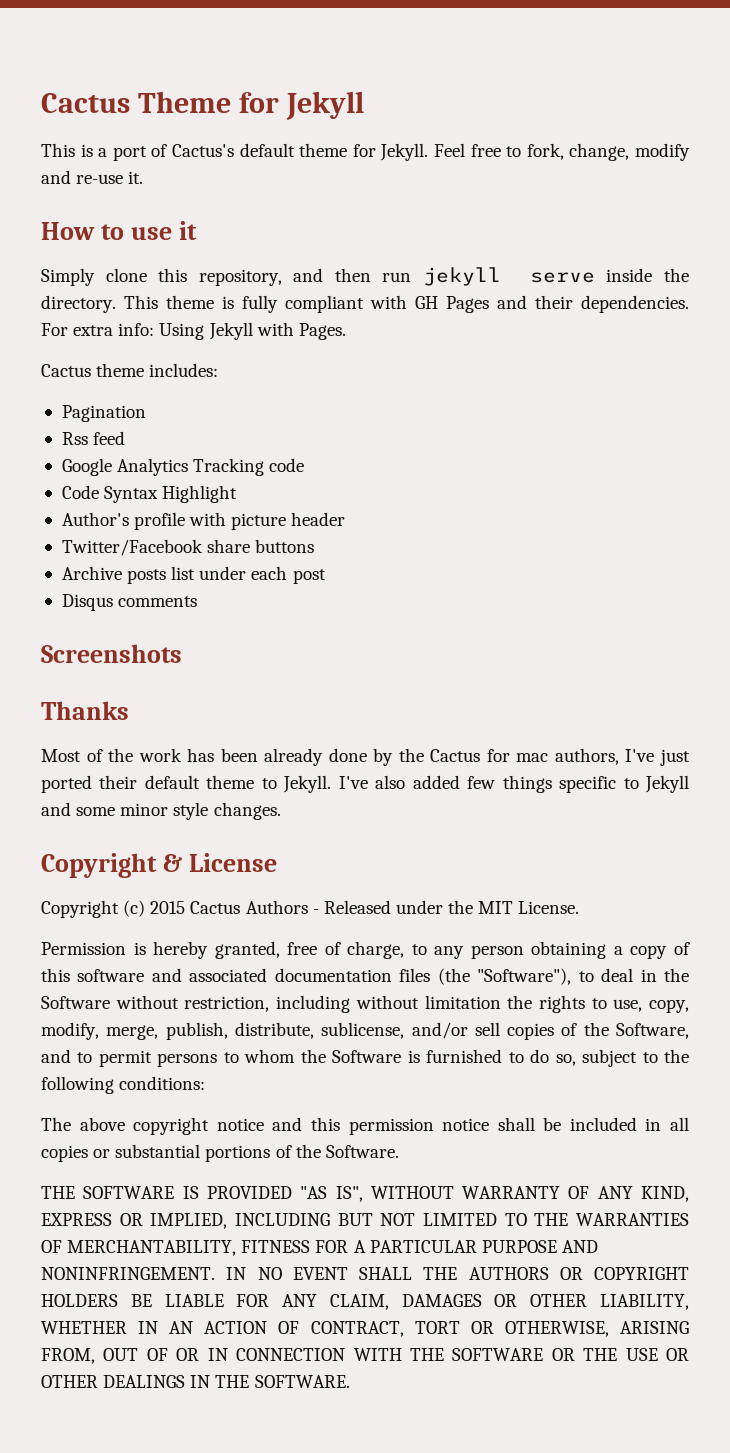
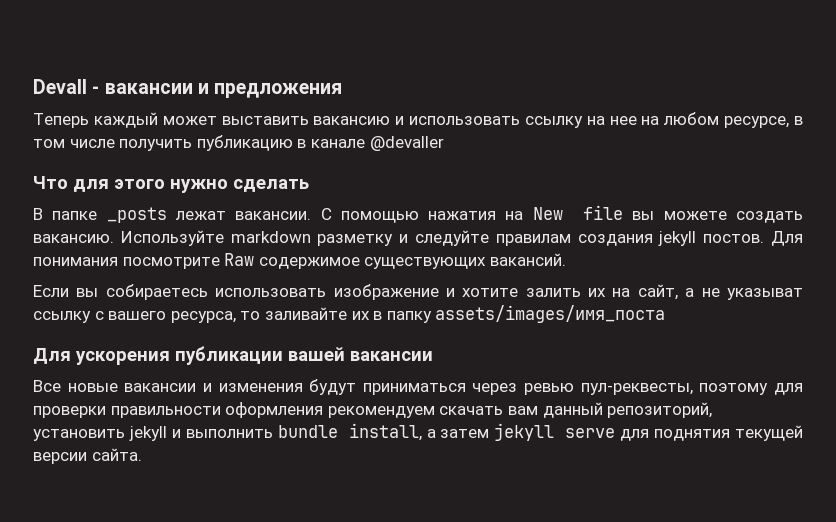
- Cactus Theme for Jekyll
- This is a port of Cactus's default theme for Jekyll. Feel free to fork, change, modify and re-use it.
- How to use it
- Simply clone this repository, and then run jekyll serve inside the directory. This theme is fully compliant with GH Pages and their dependencies. For extra info: Using Jekyll with Pages.
- Cactus theme includes:
- Pagination
- Rss feed
- Google Analytics Tracking code
- Code Syntax Highlight
- Author's profile with picture header
- Twitter/Facebook share buttons
- Archive posts list under each post
- Disqus comments
- Screenshots
- Thanks
- Most of the work has been already done by the Cactus for mac authors, I've just ported their default theme to Jekyll. I've also added few things specific to Jekyll and some minor style changes.
- Copyright & License
- Copyright (c) 2015 Cactus Authors - Released under the MIT License.
- Permission is hereby granted, free of charge, to any person obtaining a copy of this software and associated documentation files (the "Software"), to deal in the Software without restriction, including without limitation the rights to use, copy, modify, merge, publish, distribute, sublicense, and/or sell copies of the Software, and to permit persons to whom the Software is furnished to do so, subject to the following conditions:
- The above copyright notice and this permission notice shall be included in all copies or substantial portions of the Software.
- THE SOFTWARE IS PROVIDED "AS IS", WITHOUT WARRANTY OF ANY KIND, EXPRESS OR IMPLIED, INCLUDING BUT NOT LIMITED TO THE WARRANTIES OF MERCHANTABILITY, FITNESS FOR A PARTICULAR PURPOSE AND NONINFRINGEMENT. IN NO EVENT SHALL THE AUTHORS OR COPYRIGHT HOLDERS BE LIABLE FOR ANY CLAIM, DAMAGES OR OTHER LIABILITY, WHETHER IN AN ACTION OF CONTRACT, TORT OR OTHERWISE, ARISING FROM, OUT OF OR IN CONNECTION WITH THE SOFTWARE OR THE USE OR OTHER DEALINGS IN THE SOFTWARE.
+ Devall - вакансии и предложения
+ Теперь каждый может выставить вакансию и использовать ссылку на нее на любом ресурсе, в том числе получить публикацию в канале @devaller
+ Что для этого нужно сделать
+ В папке _posts лежат вакансии. С помощью нажатия на New file вы можете создать вакансию. Используйте markdown разметку и следуйте правилам создания jekyll постов. Для понимания посмотрите Raw содержимое существующих вакансий.
+ Если вы собираетесь использовать изображение и хотите залить их на сайт, а не указыват ссылку с вашего ресурса, то заливайте их в папку assets/images/имя_поста
+ Для ускорения публикации вашей вакансии
+ Все новые вакансии и изменения будут приниматься через ревью пул-реквесты, поэтому для проверки правильности оформления рекомендуем скачать вам данный репозиторий, установить jekyll и выполнить bundle install, а затем jekyll serve для поднятия текущей версии сайта.

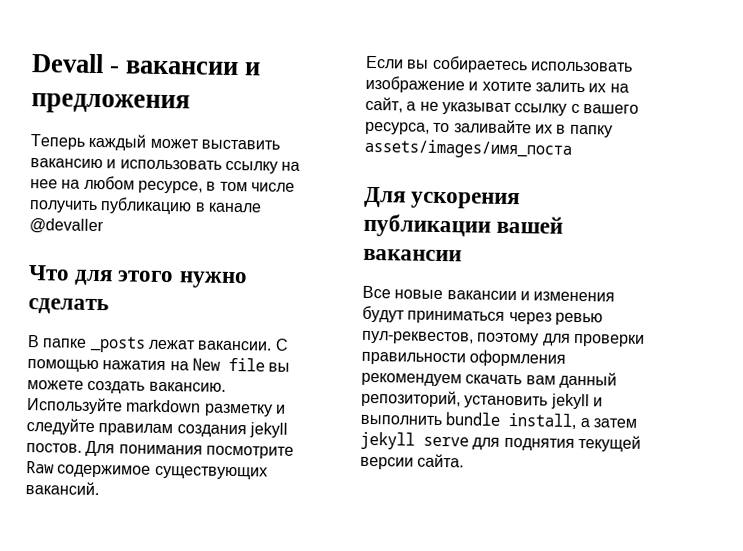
- Все новые вакансии и изменения будут приниматься через ревью пул-реквесты, поэтому для проверки правильности оформления рекомендуем скачать вам данный репозиторий, установить jekyll и выполнить bundle install, а затем jekyll serve для поднятия текущей версии сайта.
+ Все новые вакансии и изменения будут приниматься через ревью пул-реквестов, поэтому для проверки правильности оформления рекомендуем скачать вам данный репозиторий, установить jekyll и выполнить bundle install, а затем jekyll serve для поднятия текущей версии сайта.

